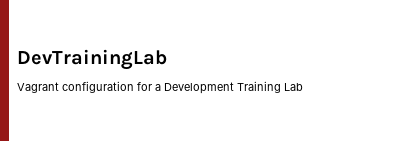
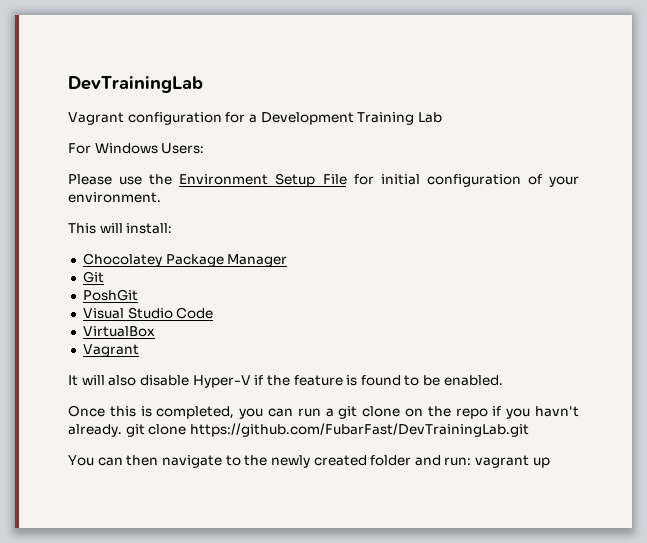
+ For Windows Users:
+ Please use the Environment Setup File for initial configuration of your environment.
+ This will install:
+ Chocolatey Package Manager
+ Git
+ PoshGit
+ Visual Studio Code
+ VirtualBox
+ Vagrant
+ It will also disable Hyper-V if the feature is found to be enabled.
+ Once this is completed, you can run a git clone on the repo if you havn't already. git clone https://github.com/FubarFast/DevTrainingLab.git
+ You can then navigate to the newly created folder and run: vagrant up

